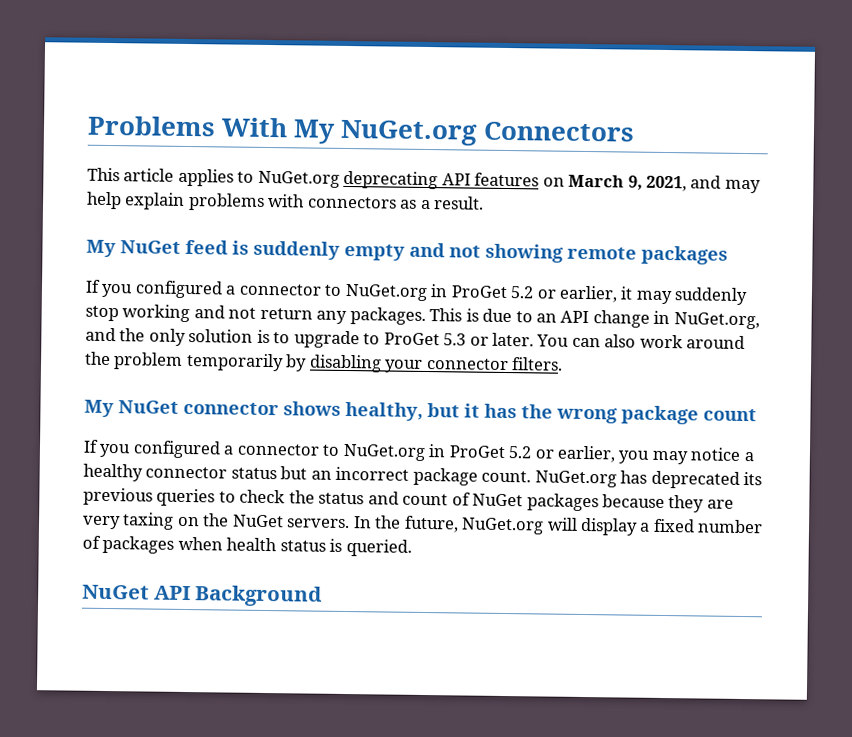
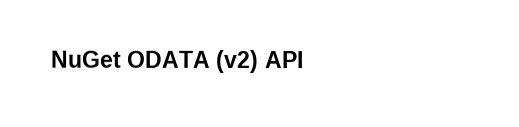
- Problems With My NuGet.org Connectors
- This article applies to NuGet.org deprecating API features on March 9, 2021, and may help explain problems with connectors as a result.
- My NuGet feed is suddenly empty and not showing remote packages
- If you configured a connector to NuGet.org in ProGet 5.2 or earlier, it may suddenly stop working and not return any packages. This is due to an API change in NuGet.org, and the only solution is to upgrade to ProGet 5.3 or later. You can also work around the problem temporarily by disabling your connector filters.
- My NuGet connector shows healthy, but it has the wrong package count
- If you configured a connector to NuGet.org in ProGet 5.2 or earlier, you may notice a healthy connector status but an incorrect package count. NuGet.org has deprecated its previous queries to check the status and count of NuGet packages because they are very taxing on the NuGet servers. In the future, NuGet.org will display a fixed number of packages when health status is queried.
- NuGet API Background
+ NuGet ODATA (v2) API

